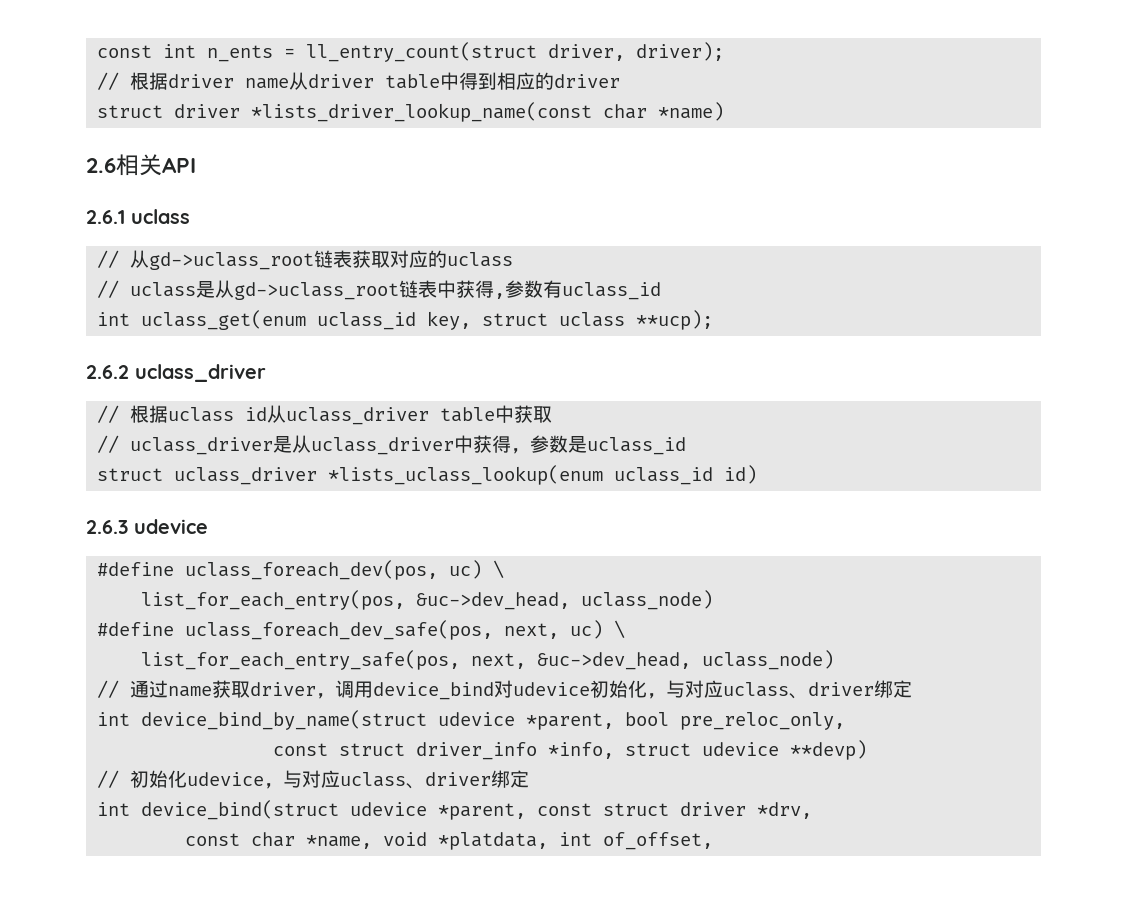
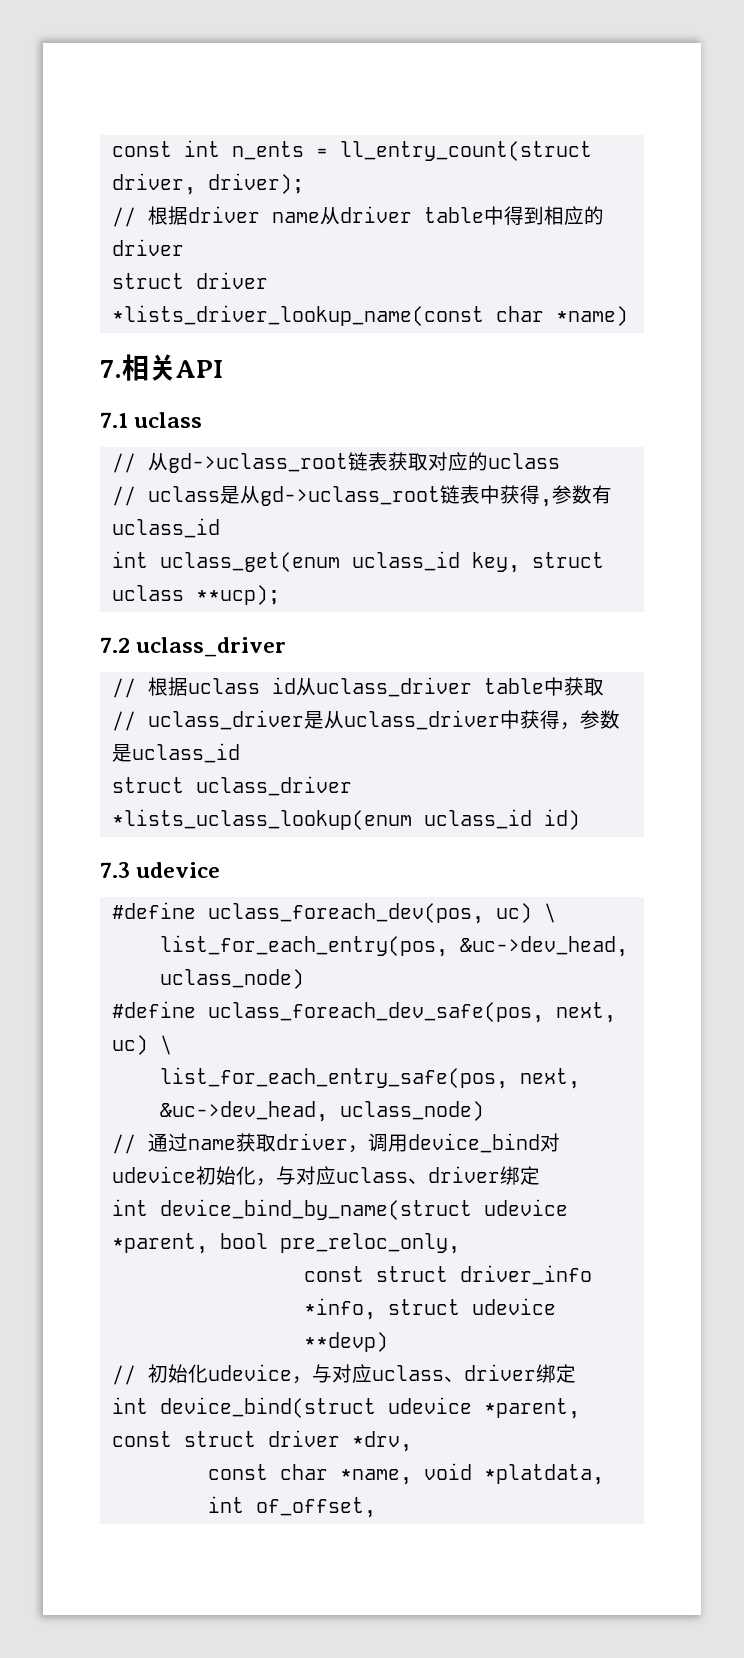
- 2.6相关API
+ 7.相关API
- 2.6.1 uclass
+ 7.1 uclass
- 2.6.2 uclass_driver
+ 7.2 uclass_driver
- 2.6.3 udevice
+ 7.3 udevice

